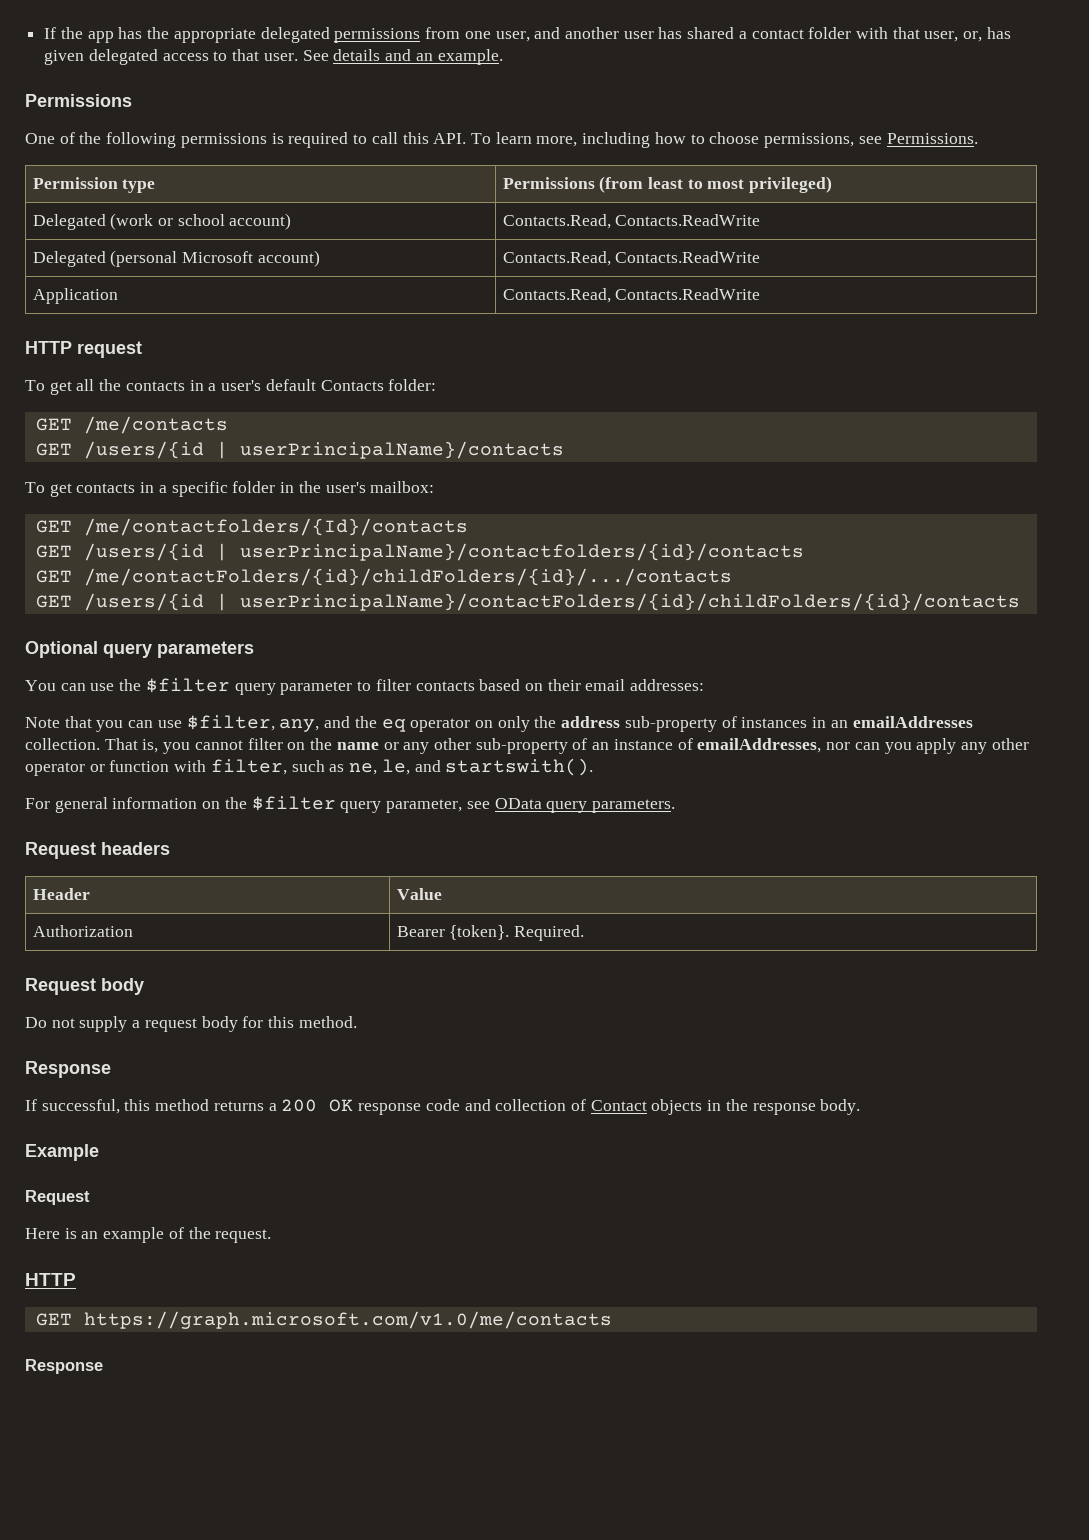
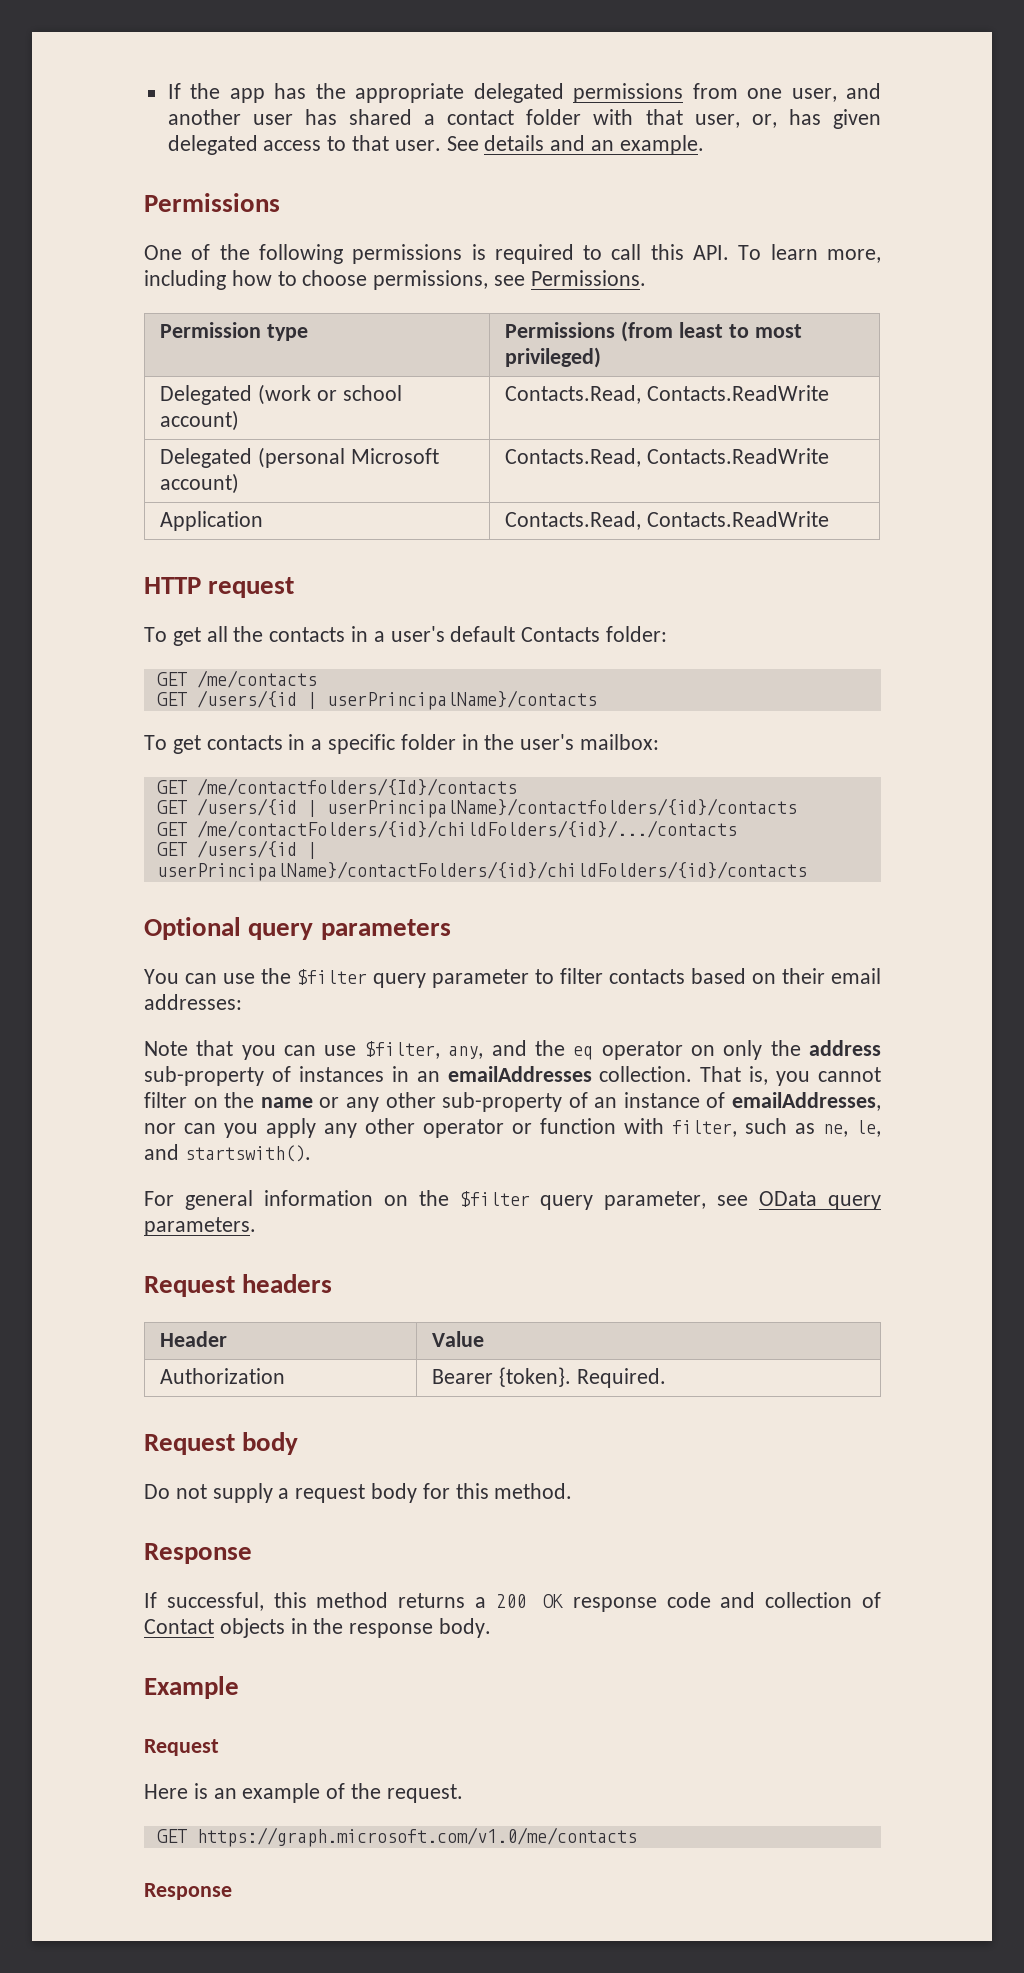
  Here is an example of the request.
- HTTP

